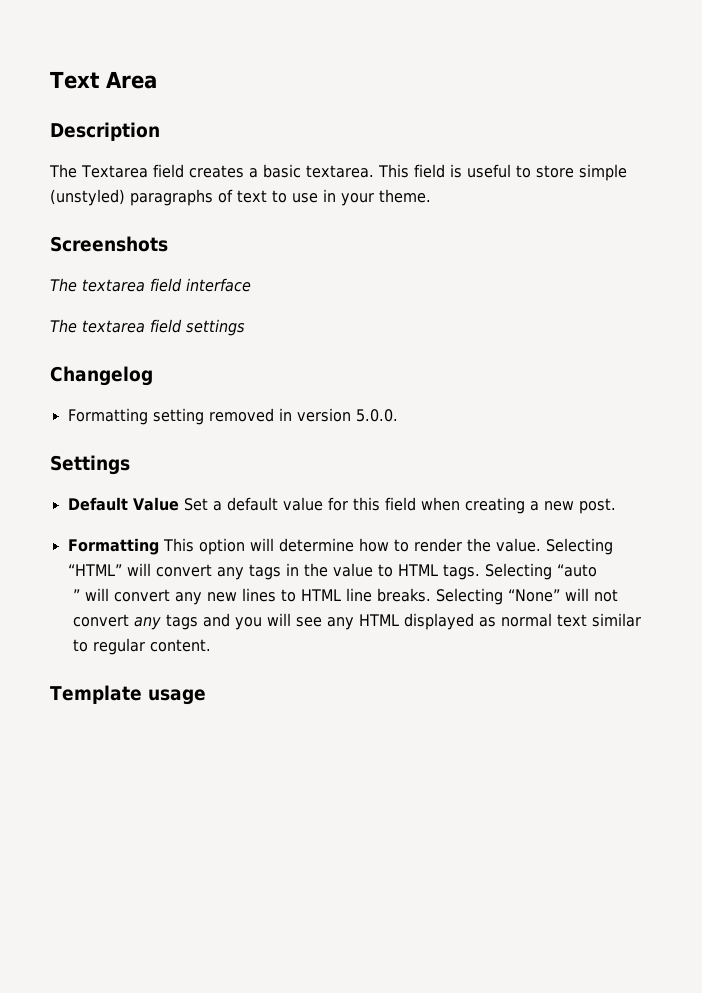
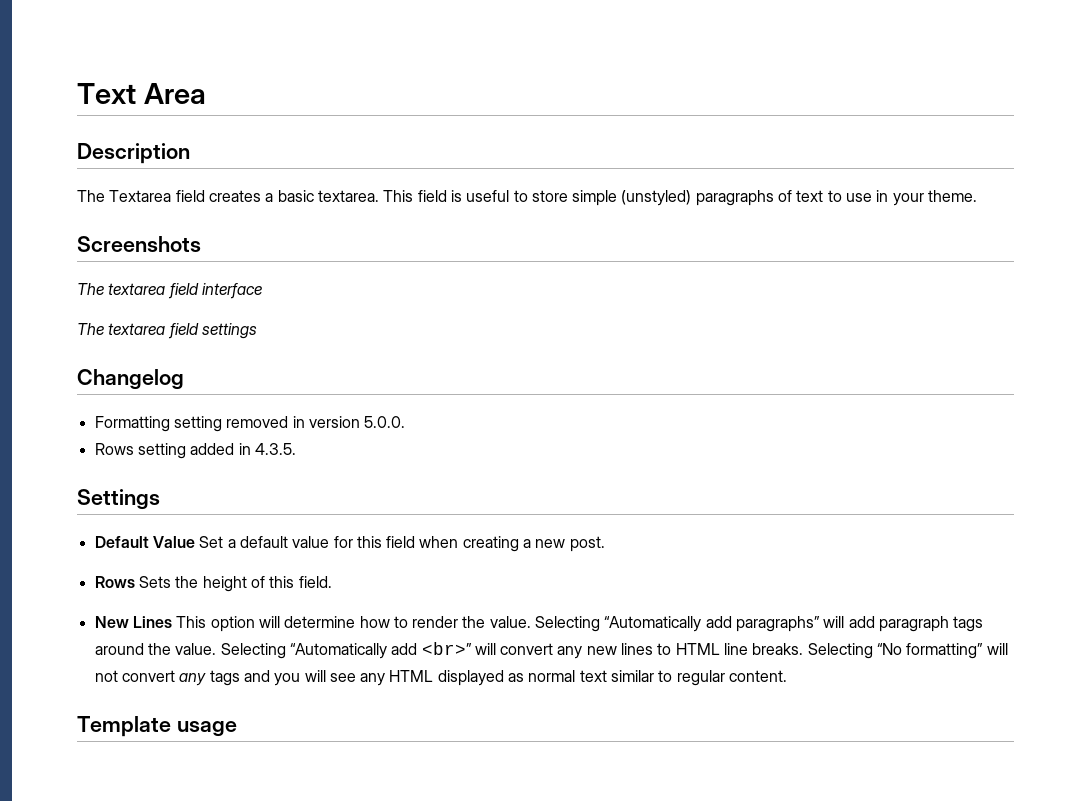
+ Rows setting added in 4.3.5.
- Formatting This option will determine how to render the value.
+ Rows Sets the height of this field.
+ New Lines This option will determine how to render the value.
- Selecting “HTML” will convert any tags in the value to HTML tags. Selecting “auto
- ” will convert any new lines to HTML line breaks.
+ Selecting “Automatically add paragraphs” will add paragraph tags around the value. Selecting “Automatically add <br>” will convert any new lines to HTML line breaks.
- Selecting “None” will not convert any tags and you will see any HTML displayed as normal text similar to regular content.
+ Selecting “No formatting” will not convert any tags and you will see any HTML displayed as normal text similar to regular content.

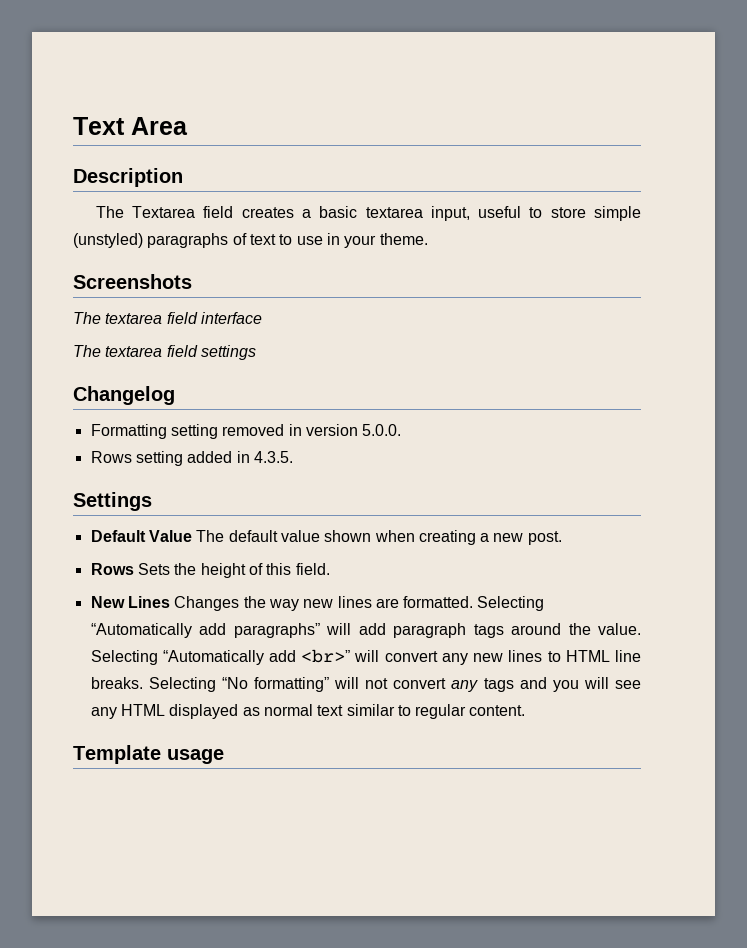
- The Textarea field creates a basic textarea. This field is useful to store simple (unstyled) paragraphs of text to use in your theme.
+ The Textarea field creates a basic textarea input, useful to store simple (unstyled) paragraphs of text to use in your theme.
- Default Value Set a default value for this field when creating a new post.
+ Default Value The default value shown when creating a new post.
- New Lines This option will determine how to render the value.
+ New Lines Changes the way new lines are formatted.

